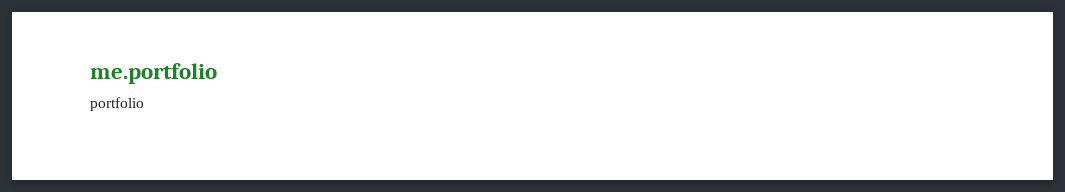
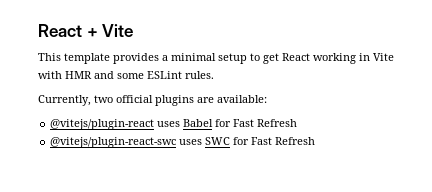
- me.portfolio
- portfolio
+ React + Vite
+ This template provides a minimal setup to get React working in Vite with HMR and some ESLint rules.
+ Currently, two official plugins are available:
+ @vitejs/plugin-react uses Babel for Fast Refresh
+ @vitejs/plugin-react-swc uses SWC for Fast Refresh

